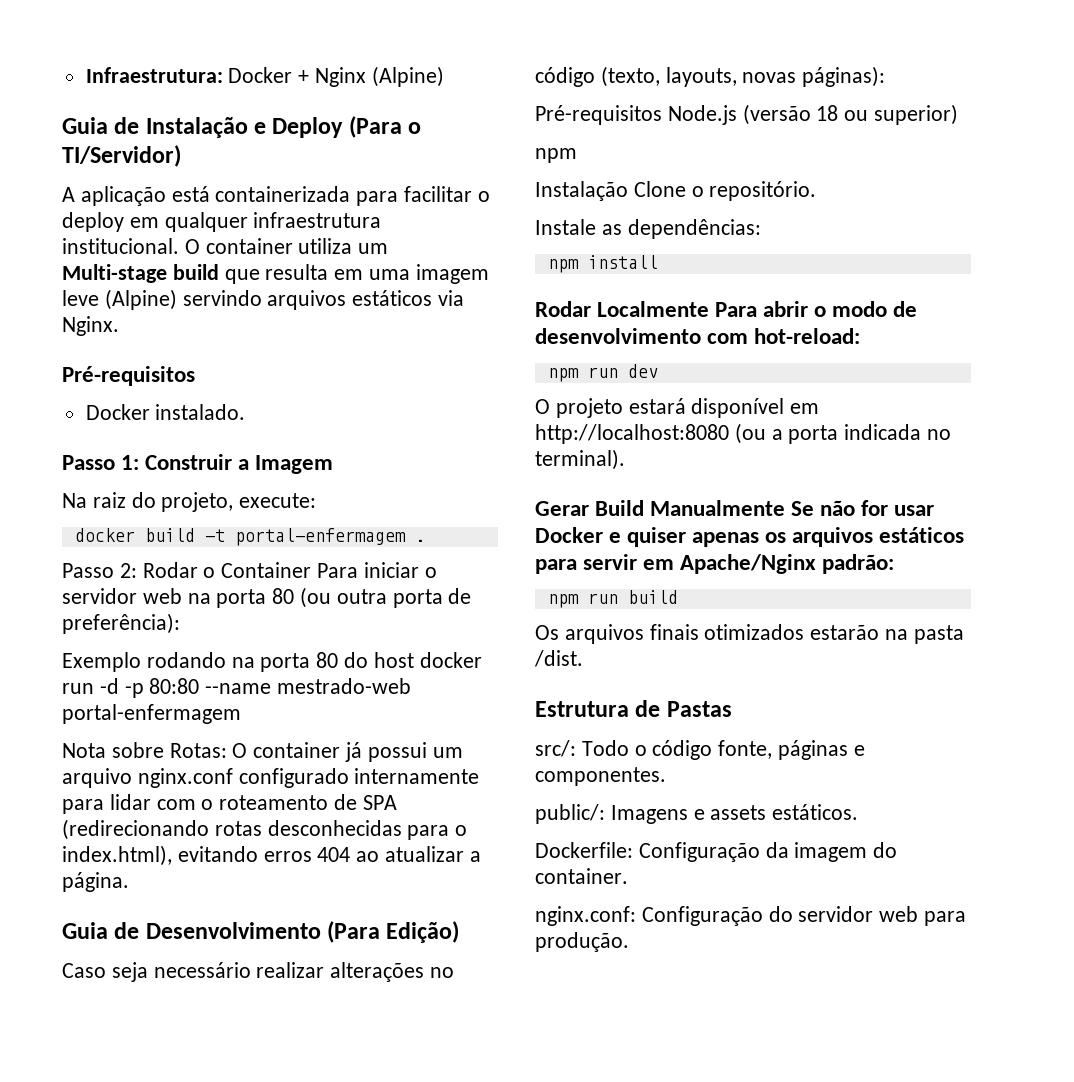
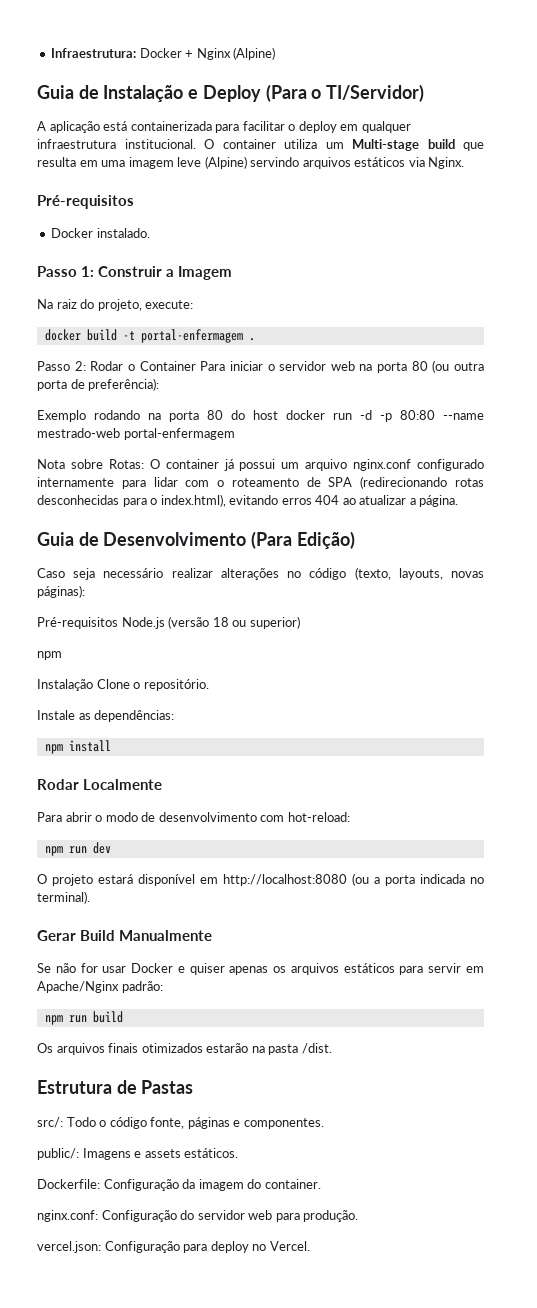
- Rodar Localmente Para abrir o modo de desenvolvimento com hot-reload:
+ Rodar Localmente
+ Para abrir o modo de desenvolvimento com hot-reload:
- Gerar Build Manualmente Se não for usar Docker e quiser apenas os arquivos estáticos para servir em Apache/Nginx padrão:
+ Gerar Build Manualmente
+ Se não for usar Docker e quiser apenas os arquivos estáticos para servir em Apache/Nginx padrão:
+ vercel.json: Configuração para deploy no Vercel.

